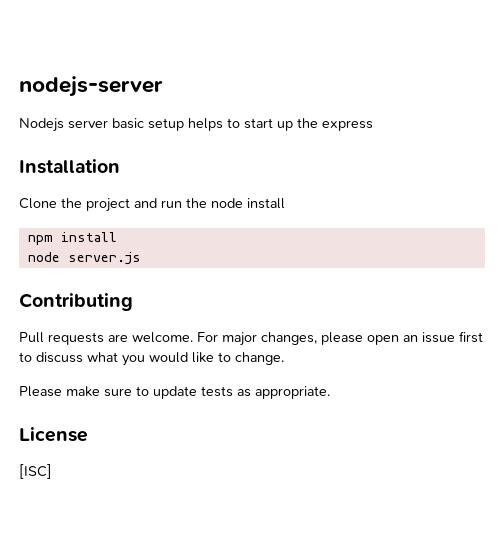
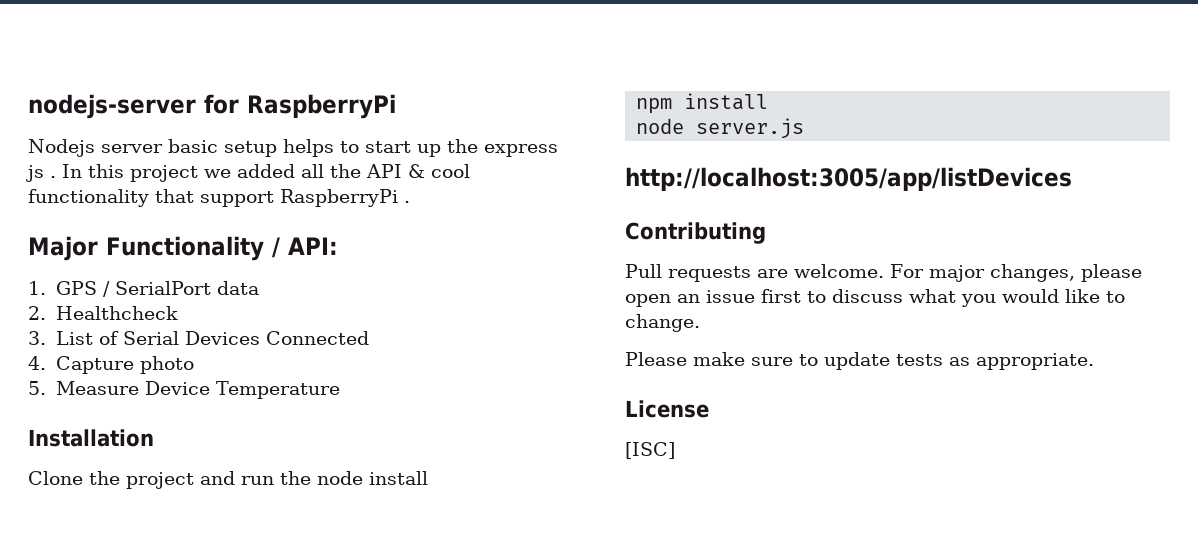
- nodejs-server
+ nodejs-server for RaspberryPi
- Nodejs server basic setup helps to start up the express
+ Nodejs server basic setup helps to start up the express js . In this project we added all the API & cool functionality that support RaspberryPi .
+ Major Functionality / API:
+ 1. GPS / SerialPort data
+ 2. Healthcheck
+ 3. List of Serial Devices Connected
+ 4. Capture photo
+ 5. Measure Device Temperature
+ http://localhost:3005/app/listDevices

